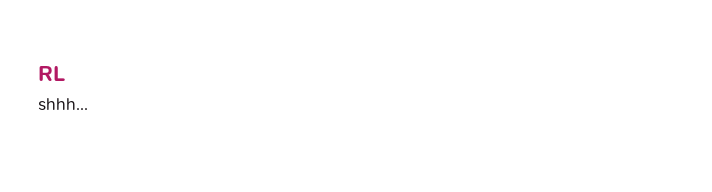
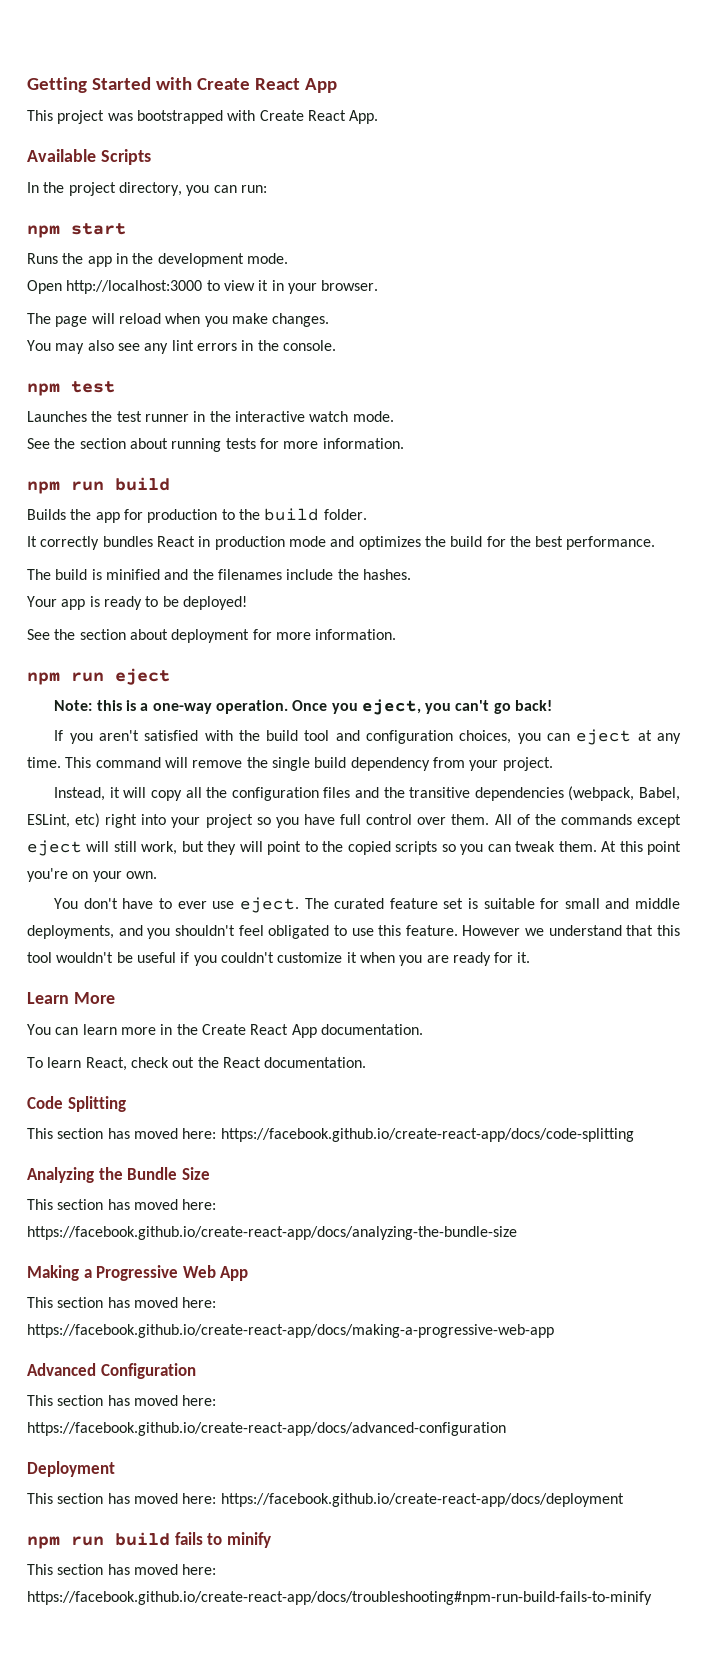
- RL
- shhh...
+ Getting Started with Create React App
+ This project was bootstrapped with Create React App.
+ Available Scripts
+ In the project directory, you can run:
+ npm start
+ Runs the app in the development mode.
+ Open http://localhost:3000 to view it in your browser.
+ The page will reload when you make changes.
+ You may also see any lint errors in the console.
+ npm test
+ Launches the test runner in the interactive watch mode.
+ See the section about running tests for more information.
+ npm run build
+ Builds the app for production to the build folder.
+ It correctly bundles React in production mode and optimizes the build for the best performance.
+ The build is minified and the filenames include the hashes.
+ Your app is ready to be deployed!
+ See the section about deployment for more information.
+ npm run eject
+ Note: this is a one-way operation. Once you eject, you can't go back!
+ If you aren't satisfied with the build tool and configuration choices, you can eject at any time. This command will remove the single build dependency from your project.
+ Instead, it will copy all the configuration files and the transitive dependencies (webpack, Babel, ESLint, etc) right into your project so you have full control over them. All of the commands except eject will still work, but they will point to the copied scripts so you can tweak them. At this point you're on your own.
+ You don't have to ever use eject. The curated feature set is suitable for small and middle deployments, and you shouldn't feel obligated to use this feature. However we understand that this tool wouldn't be useful if you couldn't customize it when you are ready for it.
+ Learn More
+ You can learn more in the Create React App documentation.
+ To learn React, check out the React documentation.
+ Code Splitting
+ This section has moved here: https://facebook.github.io/create-react-app/docs/code-splitting
+ Analyzing the Bundle Size
+ This section has moved here: https://facebook.github.io/create-react-app/docs/analyzing-the-bundle-size
+ Making a Progressive Web App
+ This section has moved here: https://facebook.github.io/create-react-app/docs/making-a-progressive-web-app
+ Advanced Configuration
+ This section has moved here: https://facebook.github.io/create-react-app/docs/advanced-configuration
+ Deployment
+ This section has moved here: https://facebook.github.io/create-react-app/docs/deployment
+ npm run build fails to minify
+ This section has moved here: https://facebook.github.io/create-react-app/docs/troubleshooting#npm-run-build-fails-to-minify

